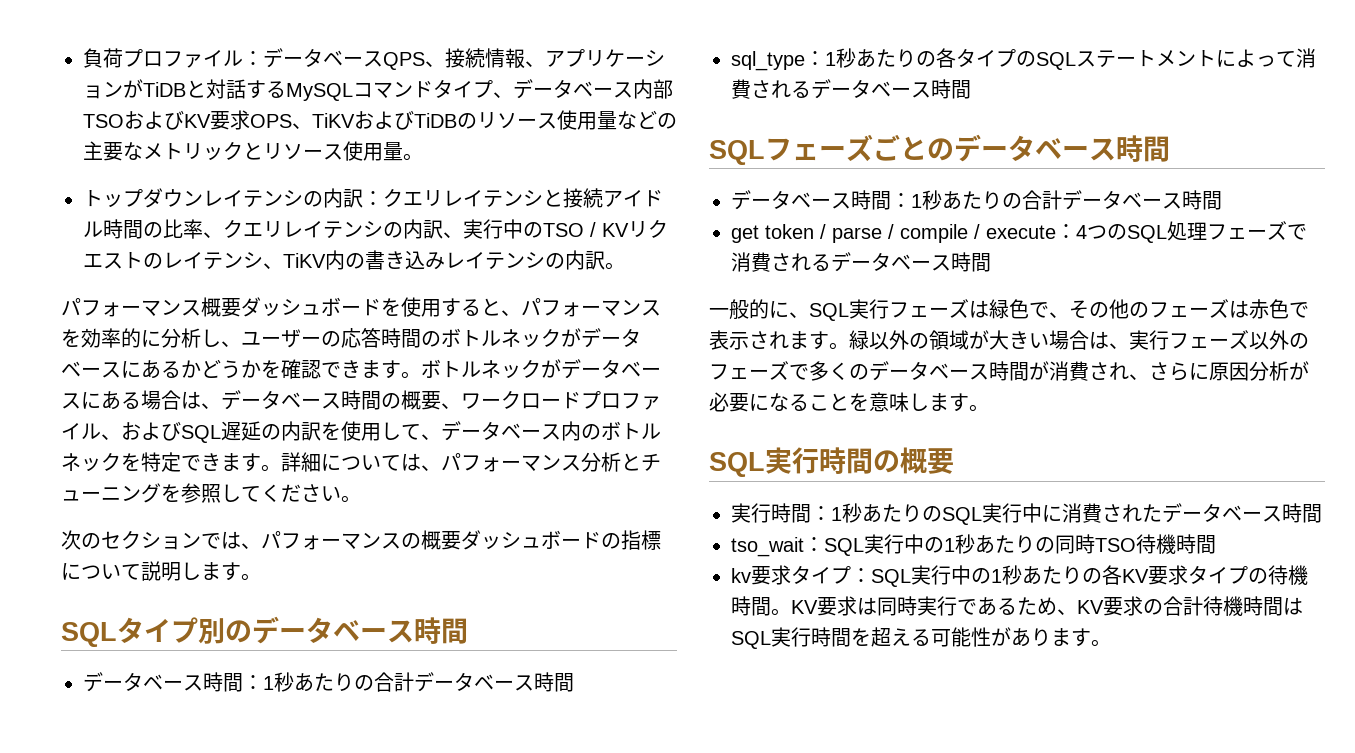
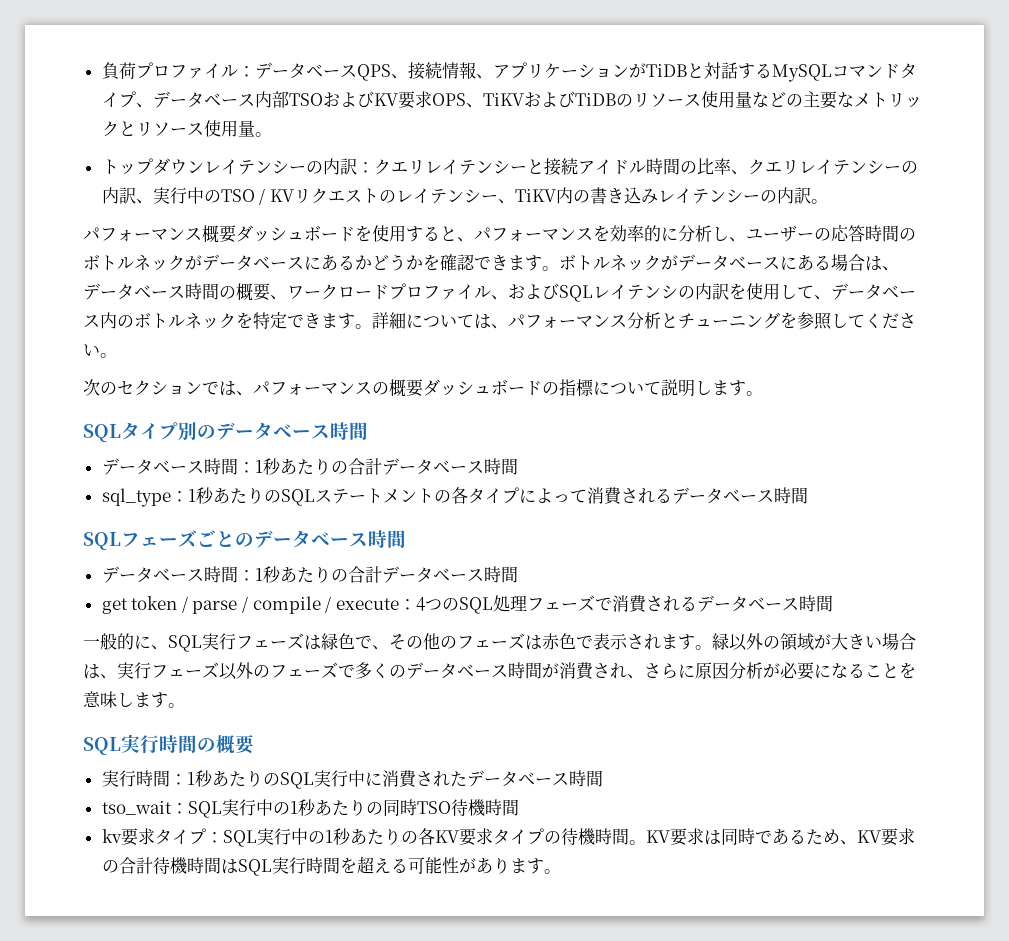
- トップダウンレイテンシの内訳：クエリレイテンシと接続アイドル時間の比率、クエリレイテンシの内訳、実行中のTSO / KVリクエストのレイテンシ、TiKV内の書き込みレイテンシの内訳。
+ トップダウンレイテンシーの内訳：クエリレイテンシーと接続アイドル時間の比率、クエリレイテンシーの内訳、実行中のTSO / KVリクエストのレイテンシー、TiKV内の書き込みレイテンシーの内訳。
- ボトルネックがデータベースにある場合は、データベース時間の概要、ワークロードプロファイル、およびSQL遅延の内訳を使用して、データベース内のボトルネックを特定できます。
+ ボトルネックがデータベースにある場合は、データベース時間の概要、ワークロードプロファイル、およびSQLレイテンシの内訳を使用して、データベース内のボトルネックを特定できます。
- sql_type：1秒あたりの各タイプのSQLステートメントによって消費されるデータベース時間
+ sql_type：1秒あたりのSQLステートメントの各タイプによって消費されるデータベース時間
- KV要求は同時実行であるため、KV要求の合計待機時間はSQL実行時間を超える可能性があります。
+ KV要求は同時であるため、KV要求の合計待機時間はSQL実行時間を超える可能性があります。

